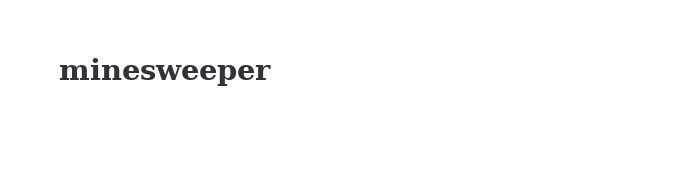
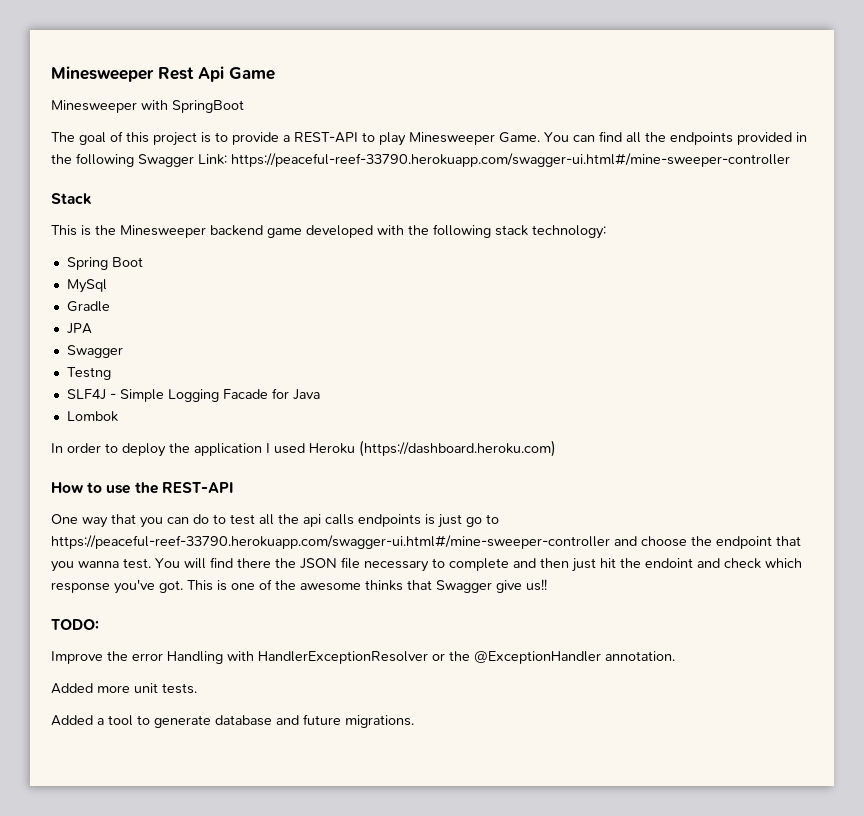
- minesweeper
+ Minesweeper Rest Api Game
+ Minesweeper with SpringBoot
+ The goal of this project is to provide a REST-API to play Minesweeper Game. You can find all the endpoints provided in the following Swagger Link: https://peaceful-reef-33790.herokuapp.com/swagger-ui.html#/mine-sweeper-controller
+ Stack
+ This is the Minesweeper backend game developed with the following stack technology:
+ Spring Boot
+ MySql
+ Gradle
+ JPA
+ Swagger
+ Testng
+ SLF4J - Simple Logging Facade for Java
+ Lombok
+ In order to deploy the application I used Heroku (https://dashboard.heroku.com)
+ How to use the REST-API
+ One way that you can do to test all the api calls endpoints is just go to https://peaceful-reef-33790.herokuapp.com/swagger-ui.html#/mine-sweeper-controller and choose the endpoint that you wanna test. You will find there the JSON file necessary to complete and then just hit the endoint and check which response you've got. This is one of the awesome thinks that Swagger give us!!
+ TODO:
+ Improve the error Handling with HandlerExceptionResolver or the @ExceptionHandler annotation.
+ Added more unit tests.
+ Added a tool to generate database and future migrations.

